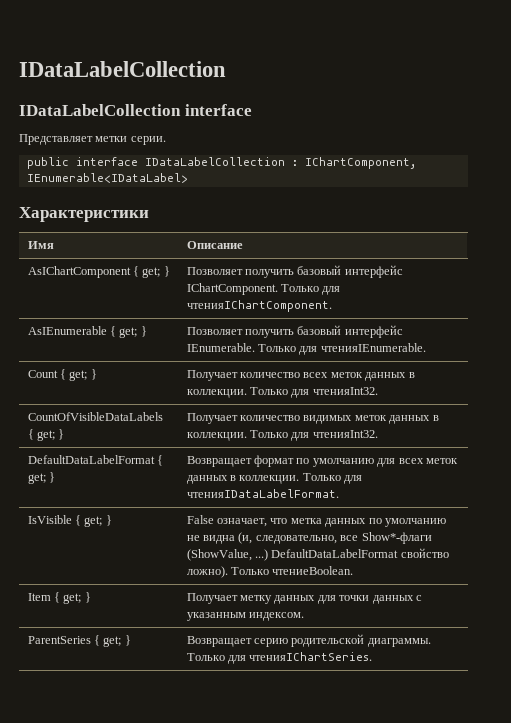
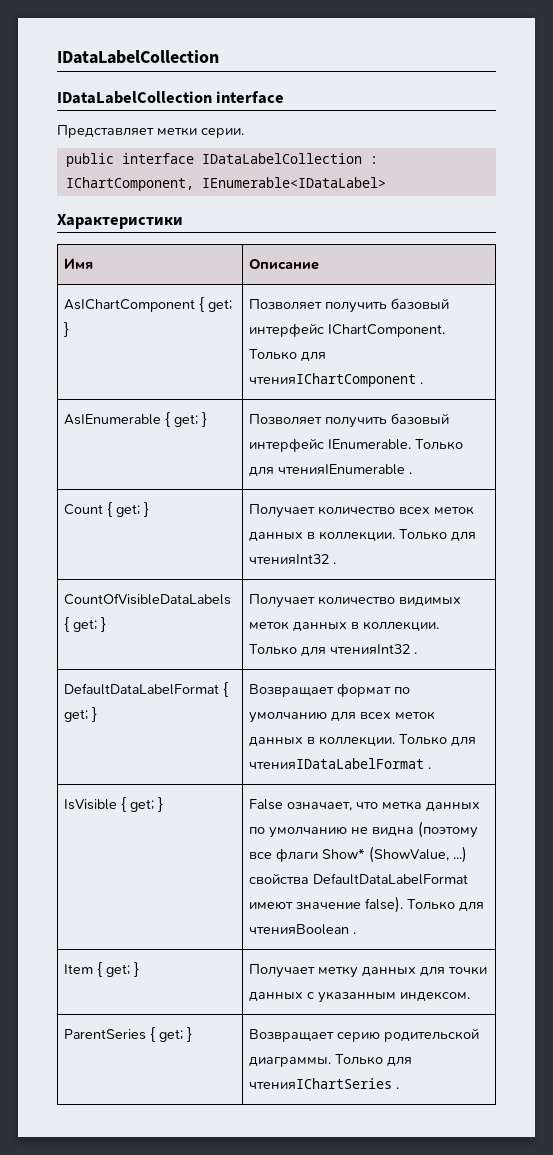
- AsIChartComponent { get; } | Позволяет получить базовый интерфейс IChartComponent. Только для чтенияIChartComponent.
+ AsIChartComponent { get; } | Позволяет получить базовый интерфейс IChartComponent. Только для чтенияIChartComponent .
- AsIEnumerable { get; } | Позволяет получить базовый интерфейс IEnumerable. Только для чтенияIEnumerable.
+ AsIEnumerable { get; } | Позволяет получить базовый интерфейс IEnumerable. Только для чтенияIEnumerable .
- Count { get; } | Получает количество всех меток данных в коллекции. Только для чтенияInt32.
+ Count { get; } | Получает количество всех меток данных в коллекции. Только для чтенияInt32 .
- CountOfVisibleDataLabels { get; } | Получает количество видимых меток данных в коллекции. Только для чтенияInt32.
+ CountOfVisibleDataLabels { get; } | Получает количество видимых меток данных в коллекции. Только для чтенияInt32 .
- DefaultDataLabelFormat { get; } | Возвращает формат по умолчанию для всех меток данных в коллекции. Только для чтенияIDataLabelFormat.
+ DefaultDataLabelFormat { get; } | Возвращает формат по умолчанию для всех меток данных в коллекции. Только для чтенияIDataLabelFormat .
- IsVisible { get; } | False означает, что метка данных по умолчанию не видна (и, следовательно, все Show*-флаги (ShowValue, ...) DefaultDataLabelFormat свойство ложно). Только чтениеBoolean.
+ IsVisible { get; } | False означает, что метка данных по умолчанию не видна (поэтому все флаги Show* (ShowValue, ...) свойства DefaultDataLabelFormat имеют значение false). Только для чтенияBoolean .
- ParentSeries { get; } | Возвращает серию родительской диаграммы. Только для чтенияIChartSeries.
+ ParentSeries { get; } | Возвращает серию родительской диаграммы. Только для чтенияIChartSeries .

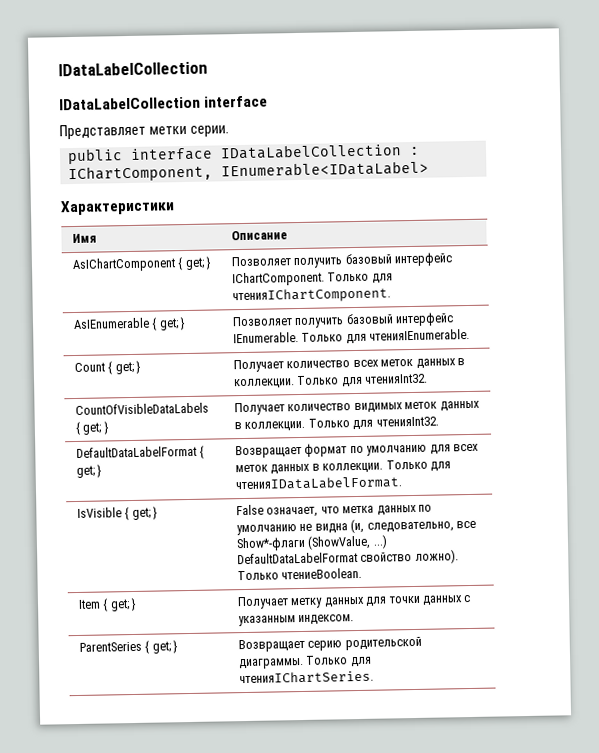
- AsIChartComponent { get; } | Позволяет получить базовый интерфейс IChartComponent. Только для чтенияIChartComponent .
+ AsIChartComponent { get; } | Позволяет получить базовый интерфейс IChartComponent. Только для чтенияIChartComponent.
- AsIEnumerable { get; } | Позволяет получить базовый интерфейс IEnumerable. Только для чтенияIEnumerable .
+ AsIEnumerable { get; } | Позволяет получить базовый интерфейс IEnumerable. Только для чтенияIEnumerable.
- Count { get; } | Получает количество всех меток данных в коллекции. Только для чтенияInt32 .
+ Count { get; } | Получает количество всех меток данных в коллекции. Только для чтенияInt32.
- CountOfVisibleDataLabels { get; } | Получает количество видимых меток данных в коллекции. Только для чтенияInt32 .
+ CountOfVisibleDataLabels { get; } | Получает количество видимых меток данных в коллекции. Только для чтенияInt32.
- DefaultDataLabelFormat { get; } | Возвращает формат по умолчанию для всех меток данных в коллекции. Только для чтенияIDataLabelFormat .
+ DefaultDataLabelFormat { get; } | Возвращает формат по умолчанию для всех меток данных в коллекции. Только для чтенияIDataLabelFormat.
- IsVisible { get; } | False означает, что метка данных по умолчанию не видна (поэтому все флаги Show* (ShowValue, ...) свойства DefaultDataLabelFormat имеют значение false). Только для чтенияBoolean .
+ IsVisible { get; } | False означает, что метка данных по умолчанию не видна (и, следовательно, все Show*-флаги (ShowValue, ...) DefaultDataLabelFormat свойство ложно). Только чтениеBoolean.
- ParentSeries { get; } | Возвращает серию родительской диаграммы. Только для чтенияIChartSeries .
+ ParentSeries { get; } | Возвращает серию родительской диаграммы. Только для чтенияIChartSeries.

